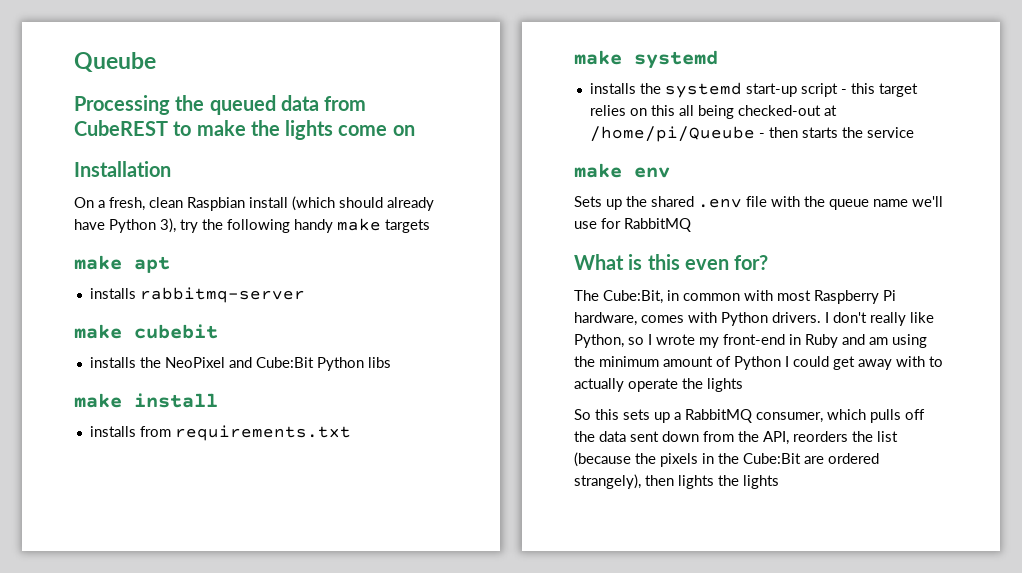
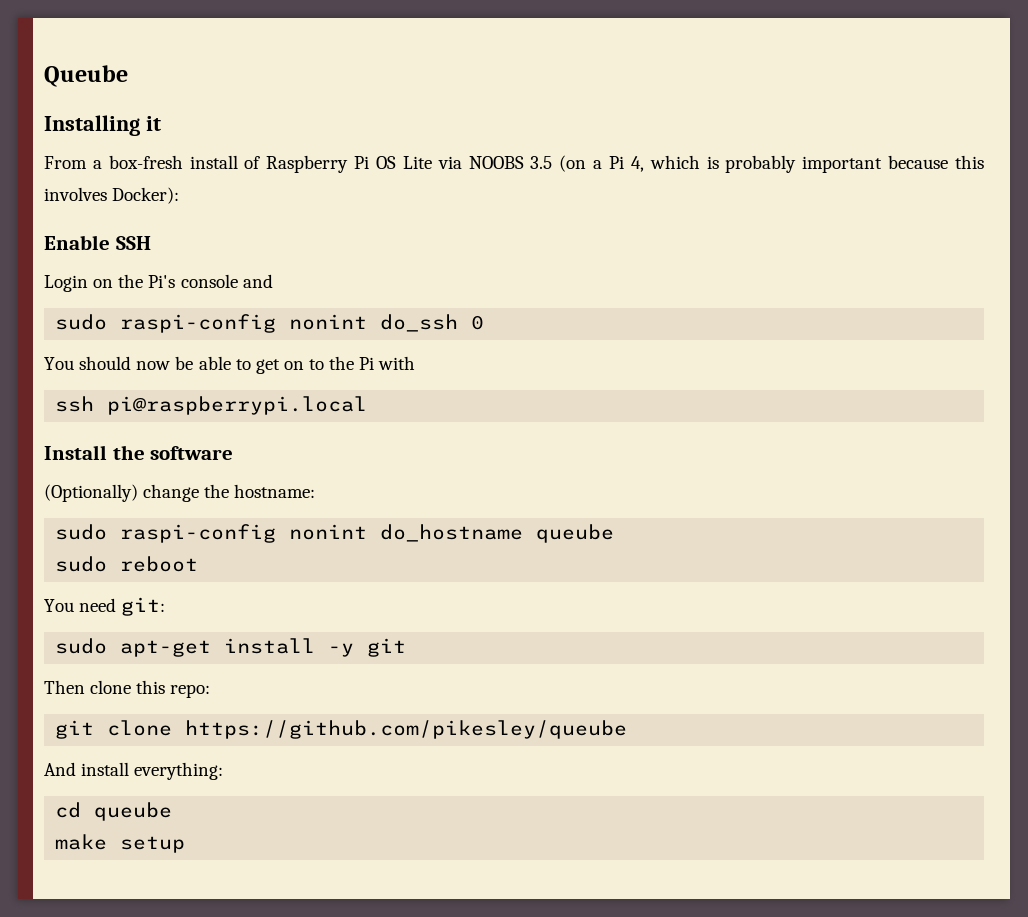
- Processing the queued data from CubeREST to make the lights come on
- Installation
- On a fresh, clean Raspbian install (which should already have Python 3), try the following handy make targets
- make apt
- installs rabbitmq-server
- make cubebit
- installs the NeoPixel and Cube:Bit Python libs
- make install
- installs from requirements.txt
- make systemd
- installs the systemd start-up script - this target relies on this all being checked-out at /home/pi/Queube - then starts the service
- make env
- Sets up the shared .env file with the queue name we'll use for RabbitMQ
- What is this even for?
- The Cube:Bit, in common with most Raspberry Pi hardware, comes with Python drivers. I don't really like Python, so I wrote my front-end in Ruby and am using the minimum amount of Python I could get away with to actually operate the lights
- So this sets up a RabbitMQ consumer, which pulls off the data sent down from the API, reorders the list (because the pixels in the Cube:Bit are ordered strangely), then lights the lights
+ Installing it
+ From a box-fresh install of Raspberry Pi OS Lite via NOOBS 3.5 (on a Pi 4, which is probably important because this involves Docker):
+ Enable SSH
+ Login on the Pi's console and
+ sudo raspi-config nonint do_ssh 0
+ You should now be able to get on to the Pi with
+ ssh pi@raspberrypi.local
+ Install the software
+ (Optionally) change the hostname:
+ sudo raspi-config nonint do_hostname queube
+ sudo reboot
+ You need git:
+ sudo apt-get install -y git
+ Then clone this repo:
+ git clone https://github.com/pikesley/queube
+ And install everything:
+ cd queube
+ make setup

